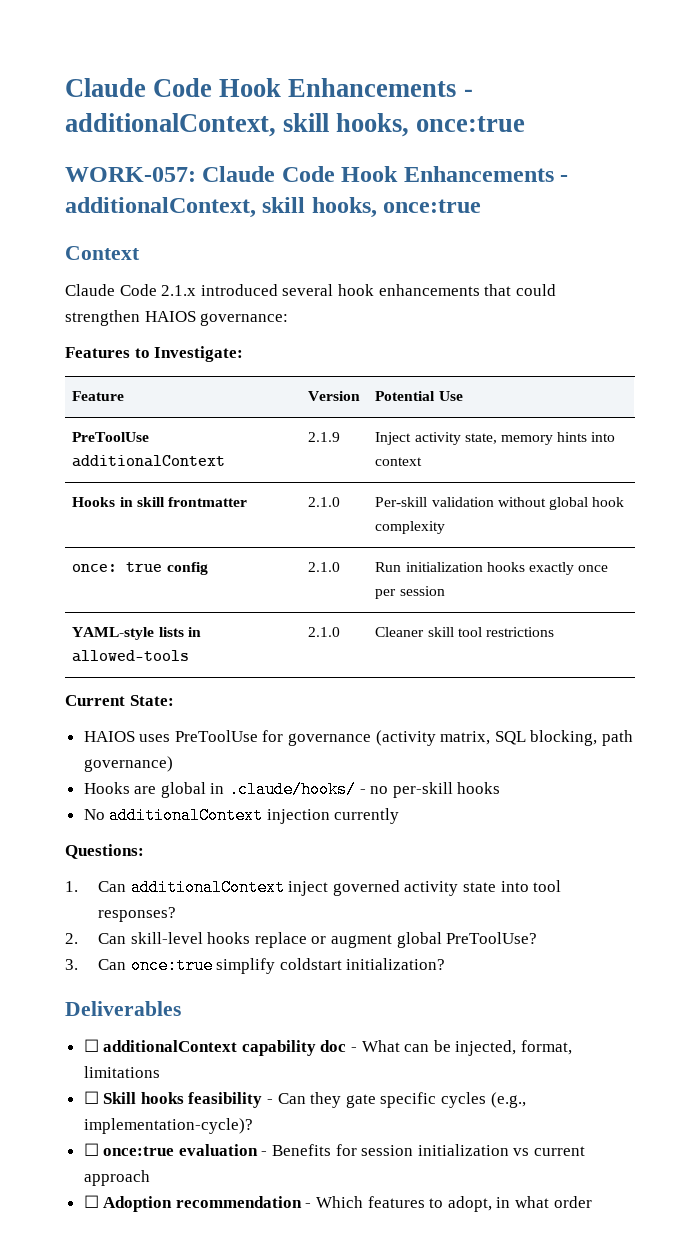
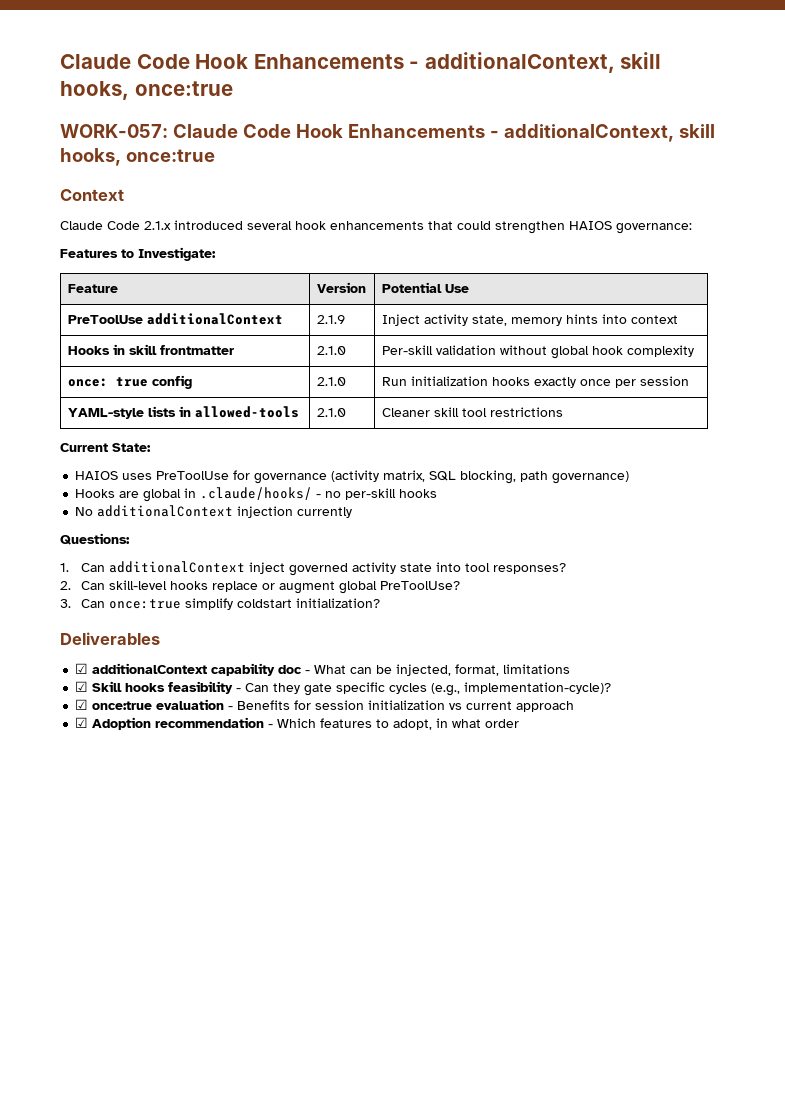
- ☐ additionalContext capability doc - What can be injected, format, limitations
+ ☑ additionalContext capability doc - What can be injected, format, limitations
- ☐ Skill hooks feasibility - Can they gate specific cycles (e.g., implementation-cycle)?
+ ☑ Skill hooks feasibility - Can they gate specific cycles (e.g., implementation-cycle)?
- ☐ once:true evaluation - Benefits for session initialization vs current approach
+ ☑ once:true evaluation - Benefits for session initialization vs current approach
- ☐ Adoption recommendation - Which features to adopt, in what order
+ ☑ Adoption recommendation - Which features to adopt, in what order

